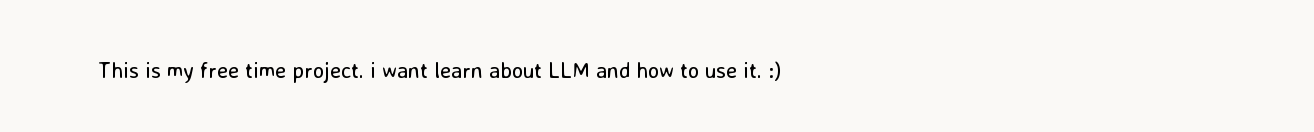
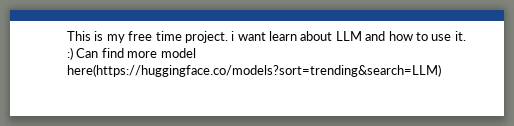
- This is my free time project. i want learn about LLM and how to use it. :)
+ This is my free time project. i want learn about LLM and how to use it. :) Can find more model here(https://huggingface.co/models?sort=trending&search=LLM)

